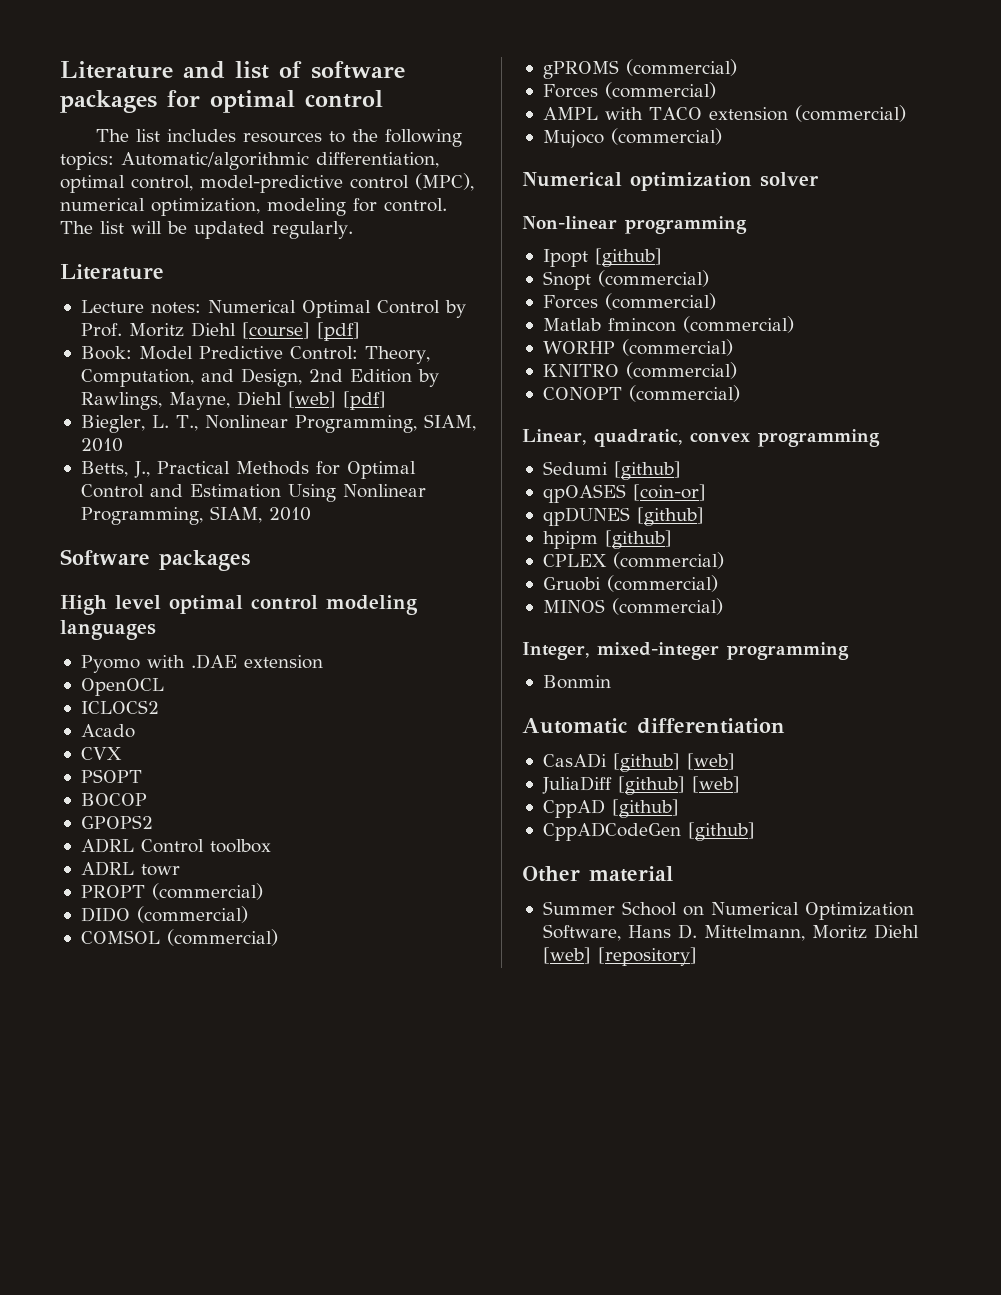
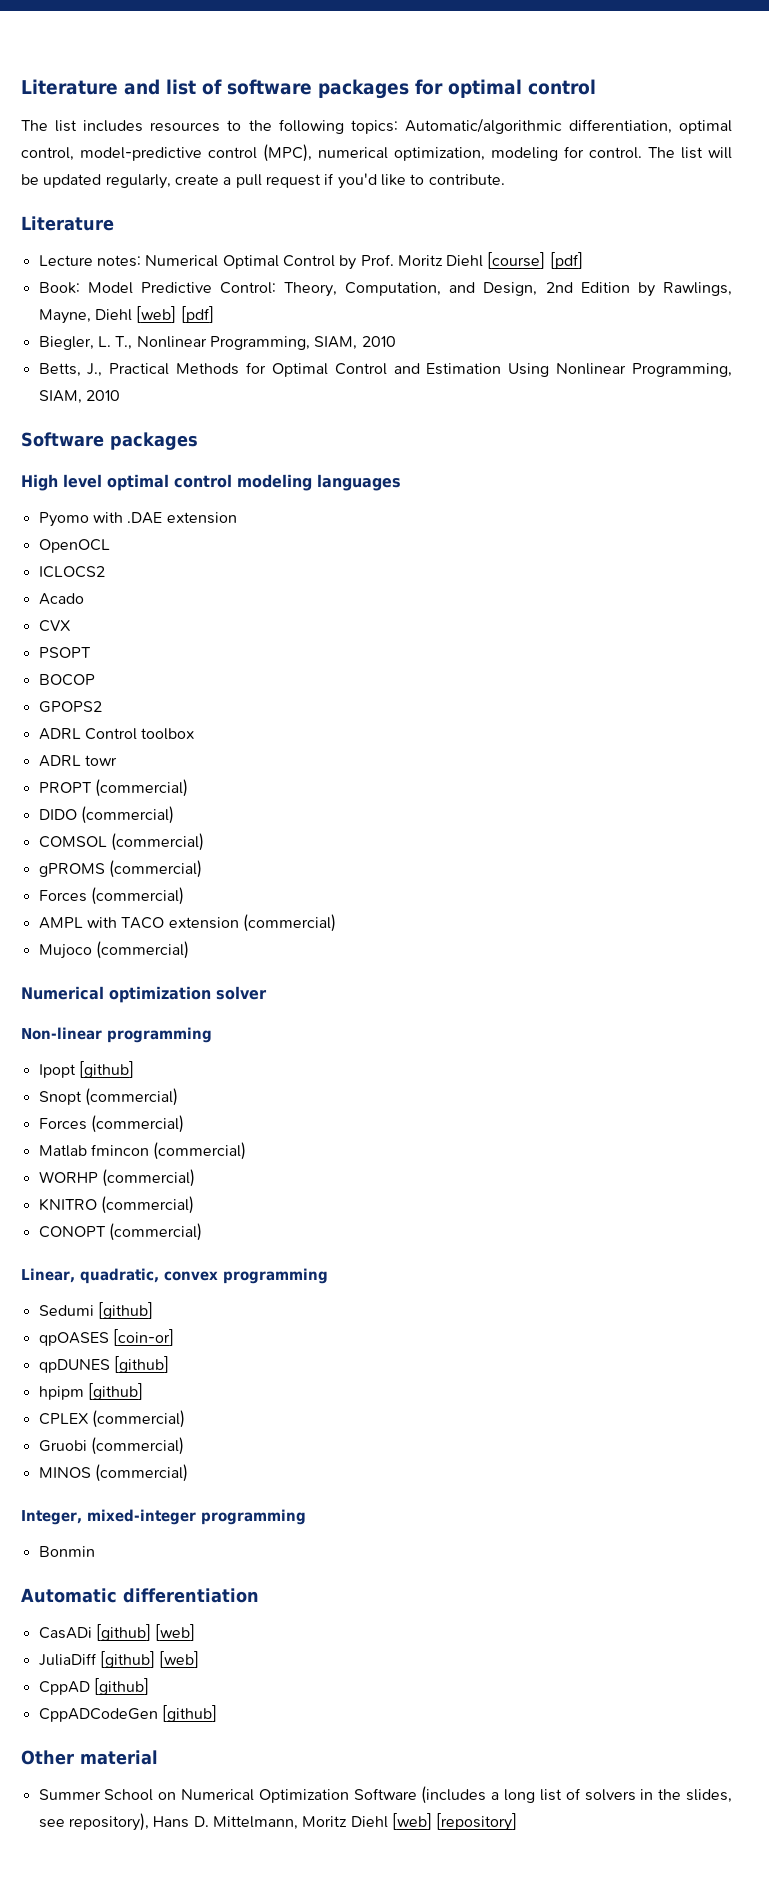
- The list will be updated regularly.
+ The list will be updated regularly, create a pull request if you'd like to contribute.
- Summer School on Numerical Optimization Software, Hans D. Mittelmann, Moritz Diehl [web] [repository]
+ Summer School on Numerical Optimization Software (includes a long list of solvers in the slides, see repository), Hans D. Mittelmann, Moritz Diehl [web] [repository]

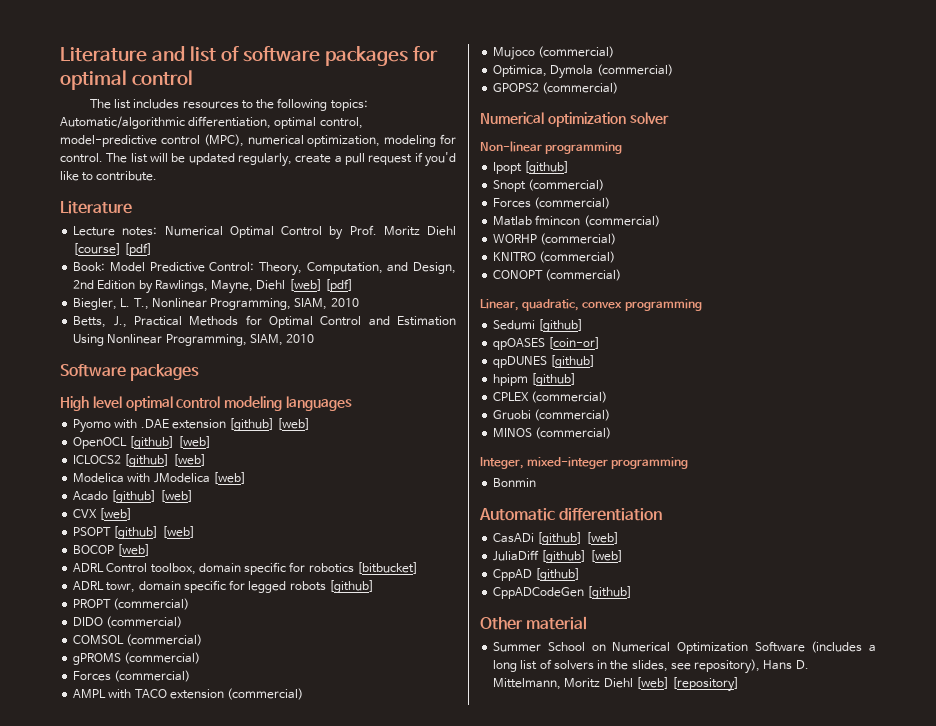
- Pyomo with .DAE extension
+ Pyomo with .DAE extension [github] [web]
- OpenOCL
+ OpenOCL [github] [web]
- ICLOCS2
+ ICLOCS2 [github] [web]
+ Modelica with JModelica [web]
- Acado
+ Acado [github] [web]
- CVX
+ CVX [web]
- PSOPT
+ PSOPT [github] [web]
- BOCOP
- GPOPS2
+ BOCOP [web]
- ADRL Control toolbox
- ADRL towr
+ ADRL Control toolbox, domain specific for robotics [bitbucket]
+ ADRL towr, domain specific for legged robots [github]
+ Optimica, Dymola (commercial)
+ GPOPS2 (commercial)

